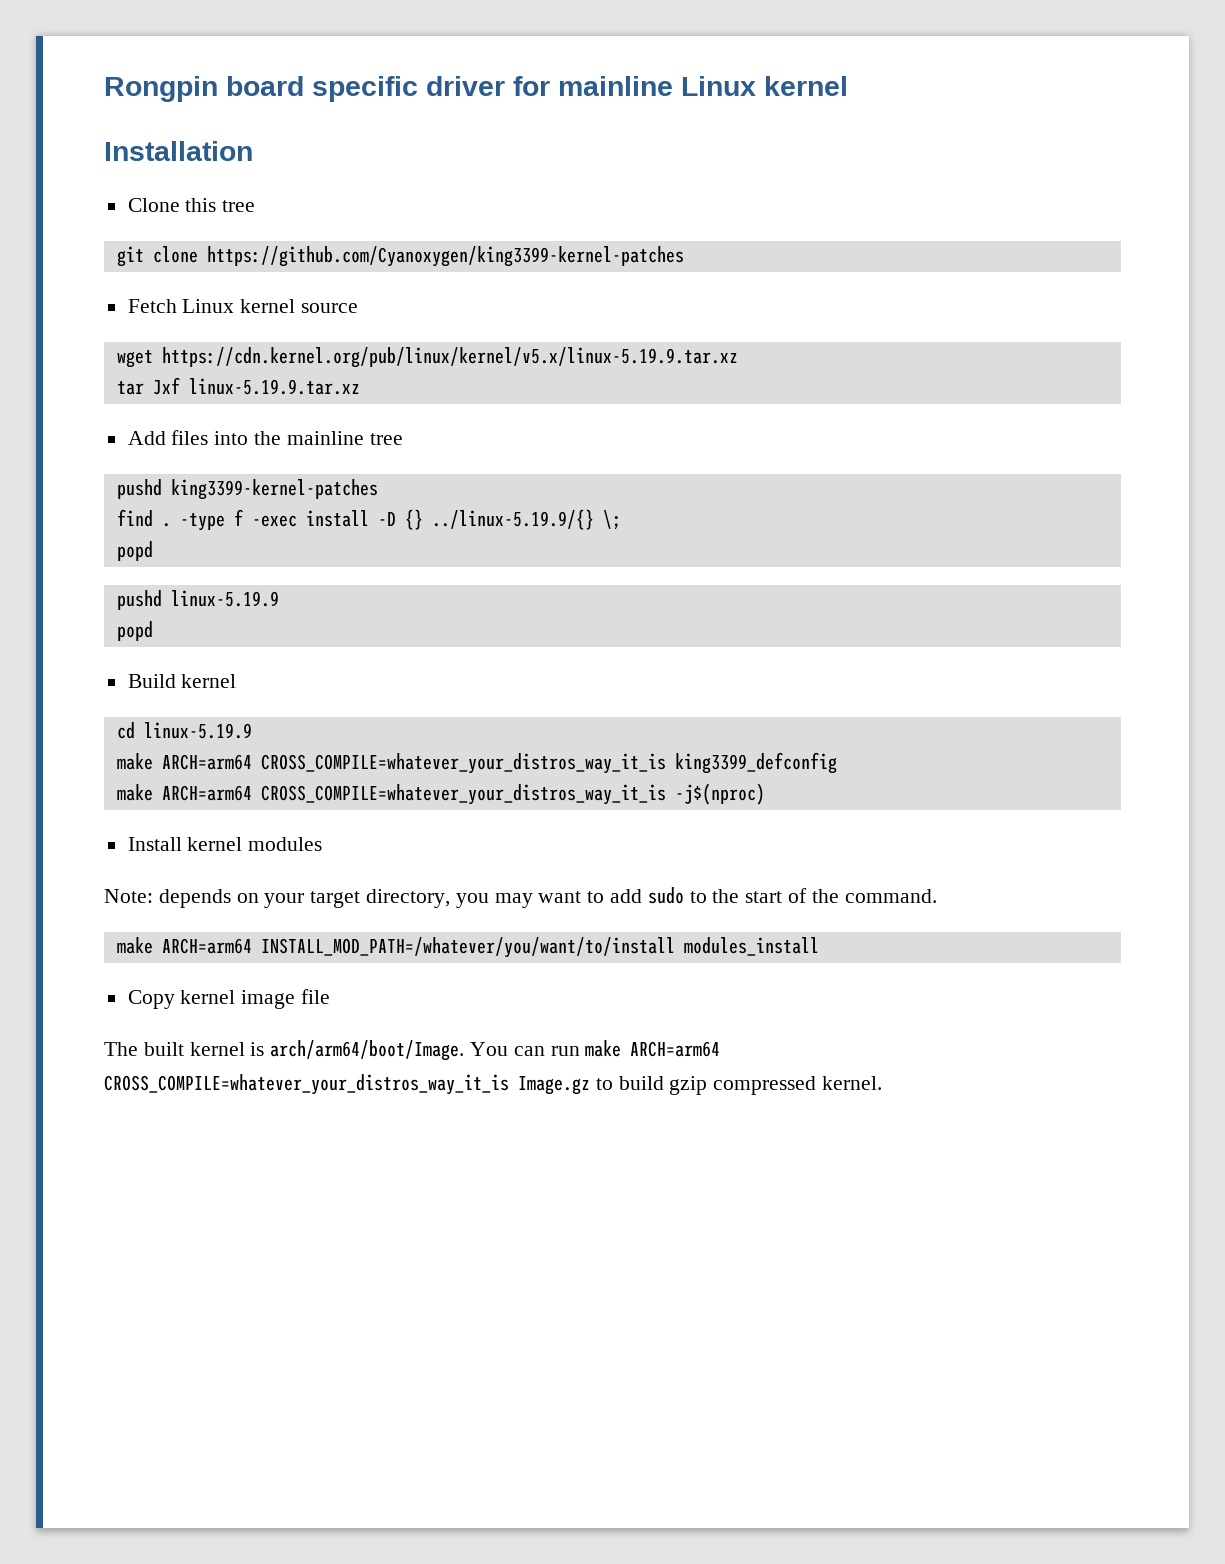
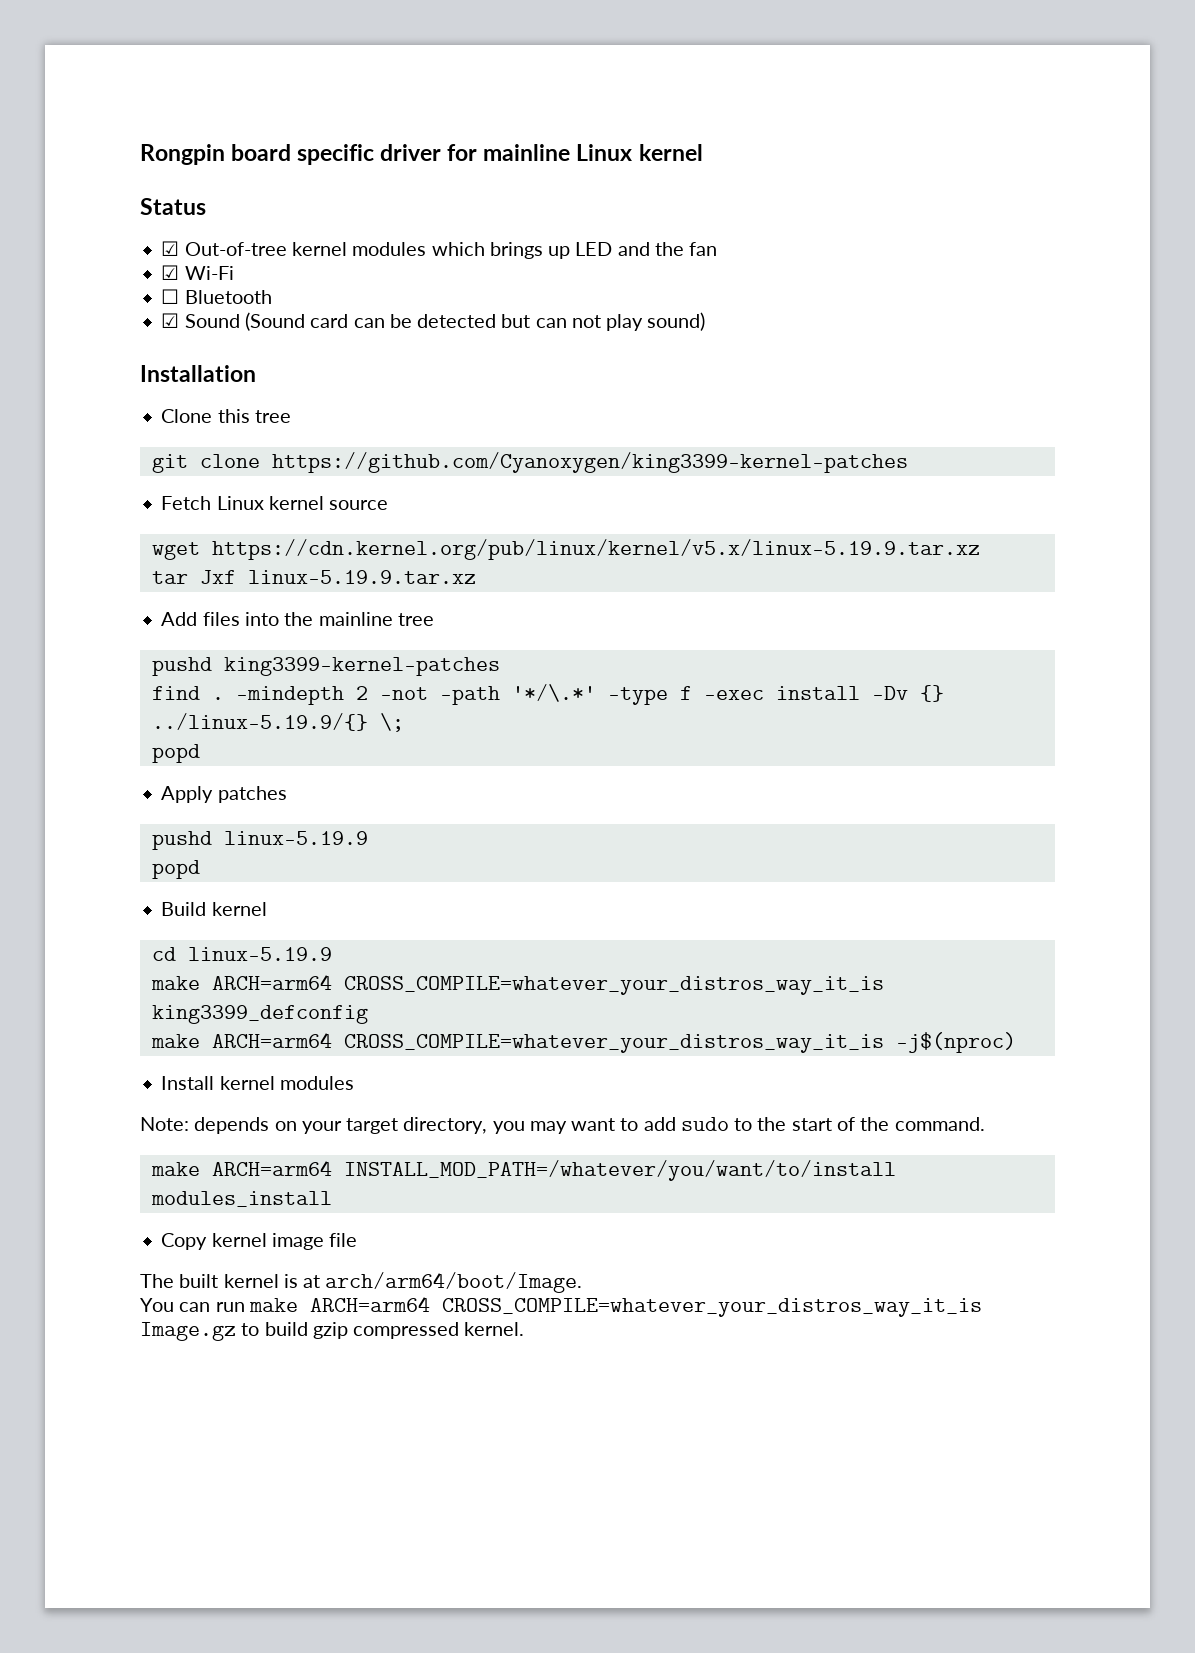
+ Status
+ ☑ Out-of-tree kernel modules which brings up LED and the fan
+ ☑ Wi-Fi
+ ☐ Bluetooth
+ ☑ Sound (Sound card can be detected but can not play sound)
- -type f -exec install -D {} ../linux-5.19.9/{} \;
+ -mindepth 2 -not -path '*/\.*' -type f -exec install -Dv {} ../linux-5.19.9/{} \;
+ Apply patches
- The built kernel is arch/arm64/boot/Image. You can run make ARCH=arm64 CROSS_COMPILE=whatever_your_distros_way_it_is Image.gz to build gzip compressed kernel.
+ The built kernel is at arch/arm64/boot/Image.
+ You can run make ARCH=arm64 CROSS_COMPILE=whatever_your_distros_way_it_is Image.gz to build gzip compressed kernel.

